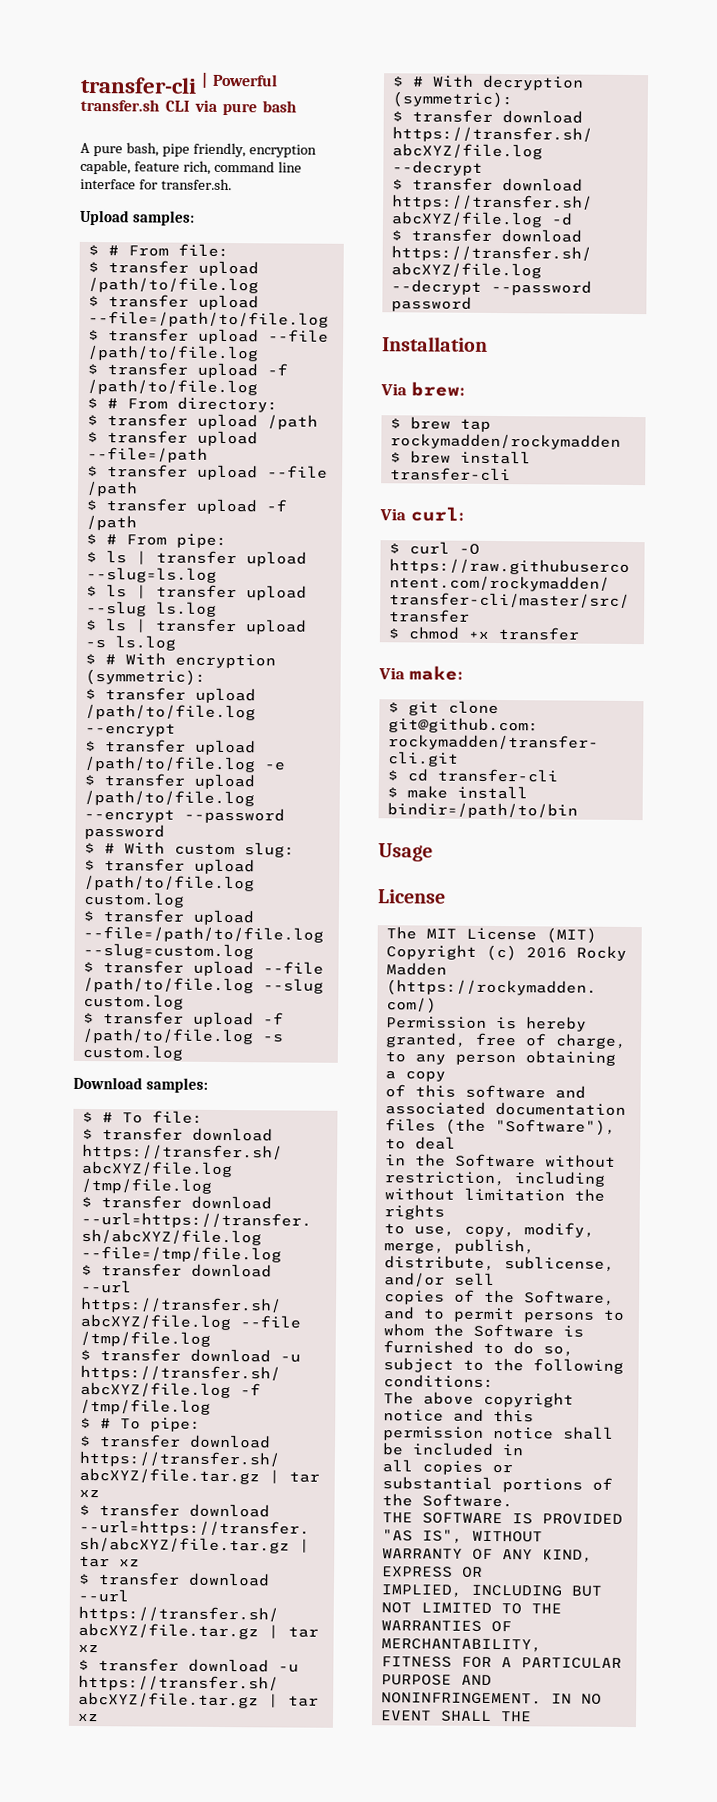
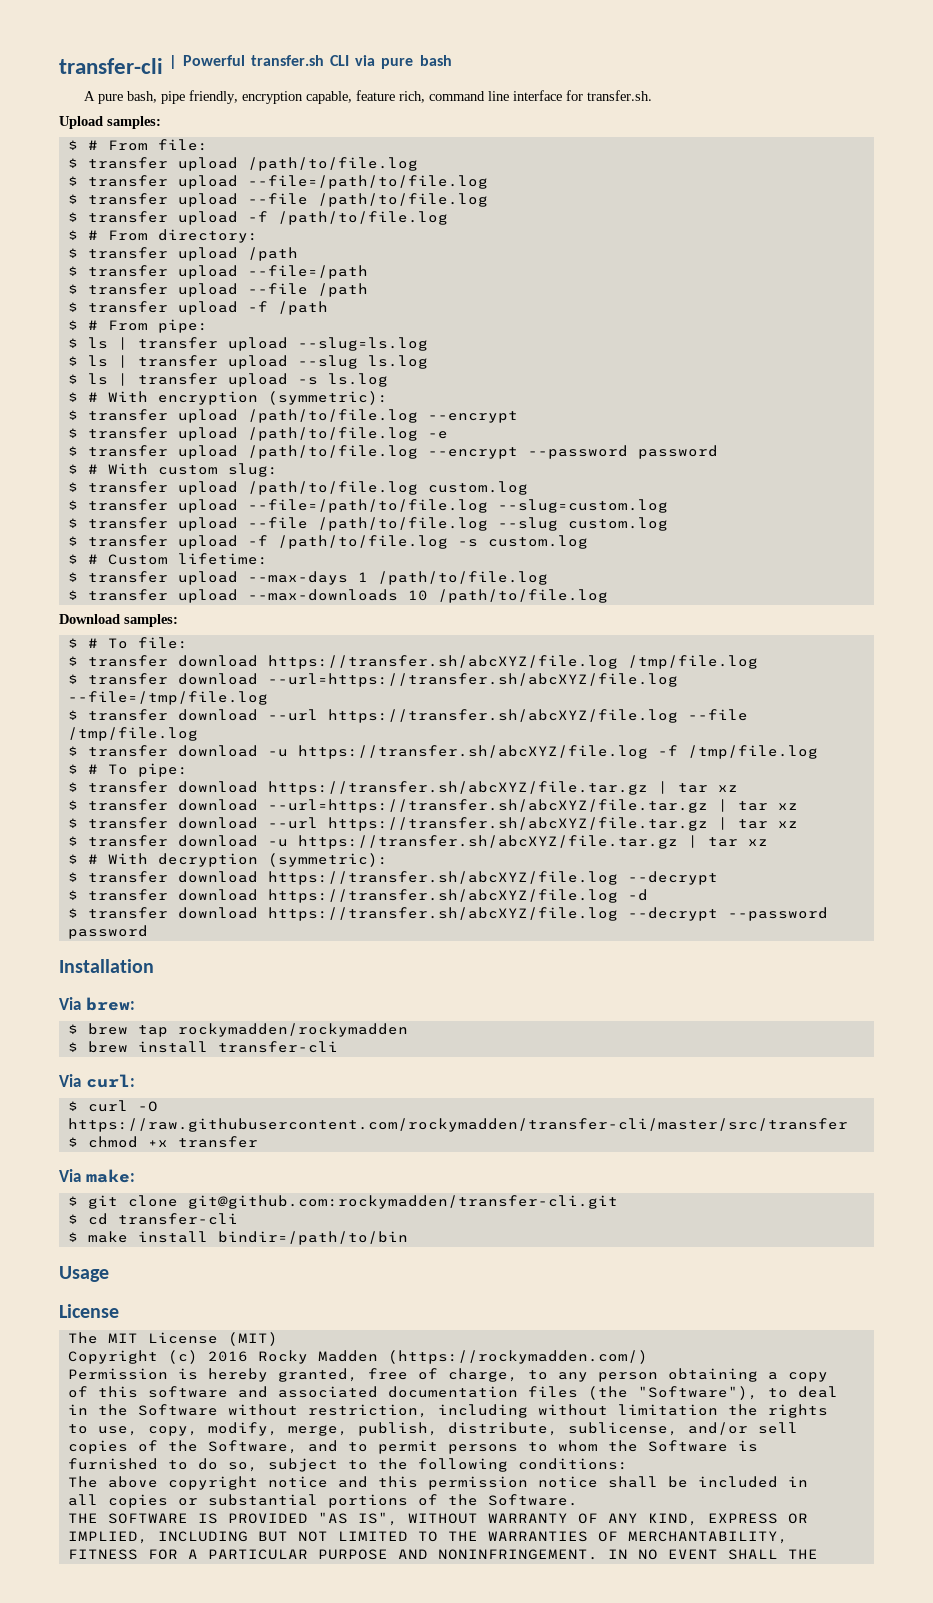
+ $ # Custom lifetime:
+ $ transfer upload --max-days 1 /path/to/file.log
+ $ transfer upload --max-downloads 10 /path/to/file.log

